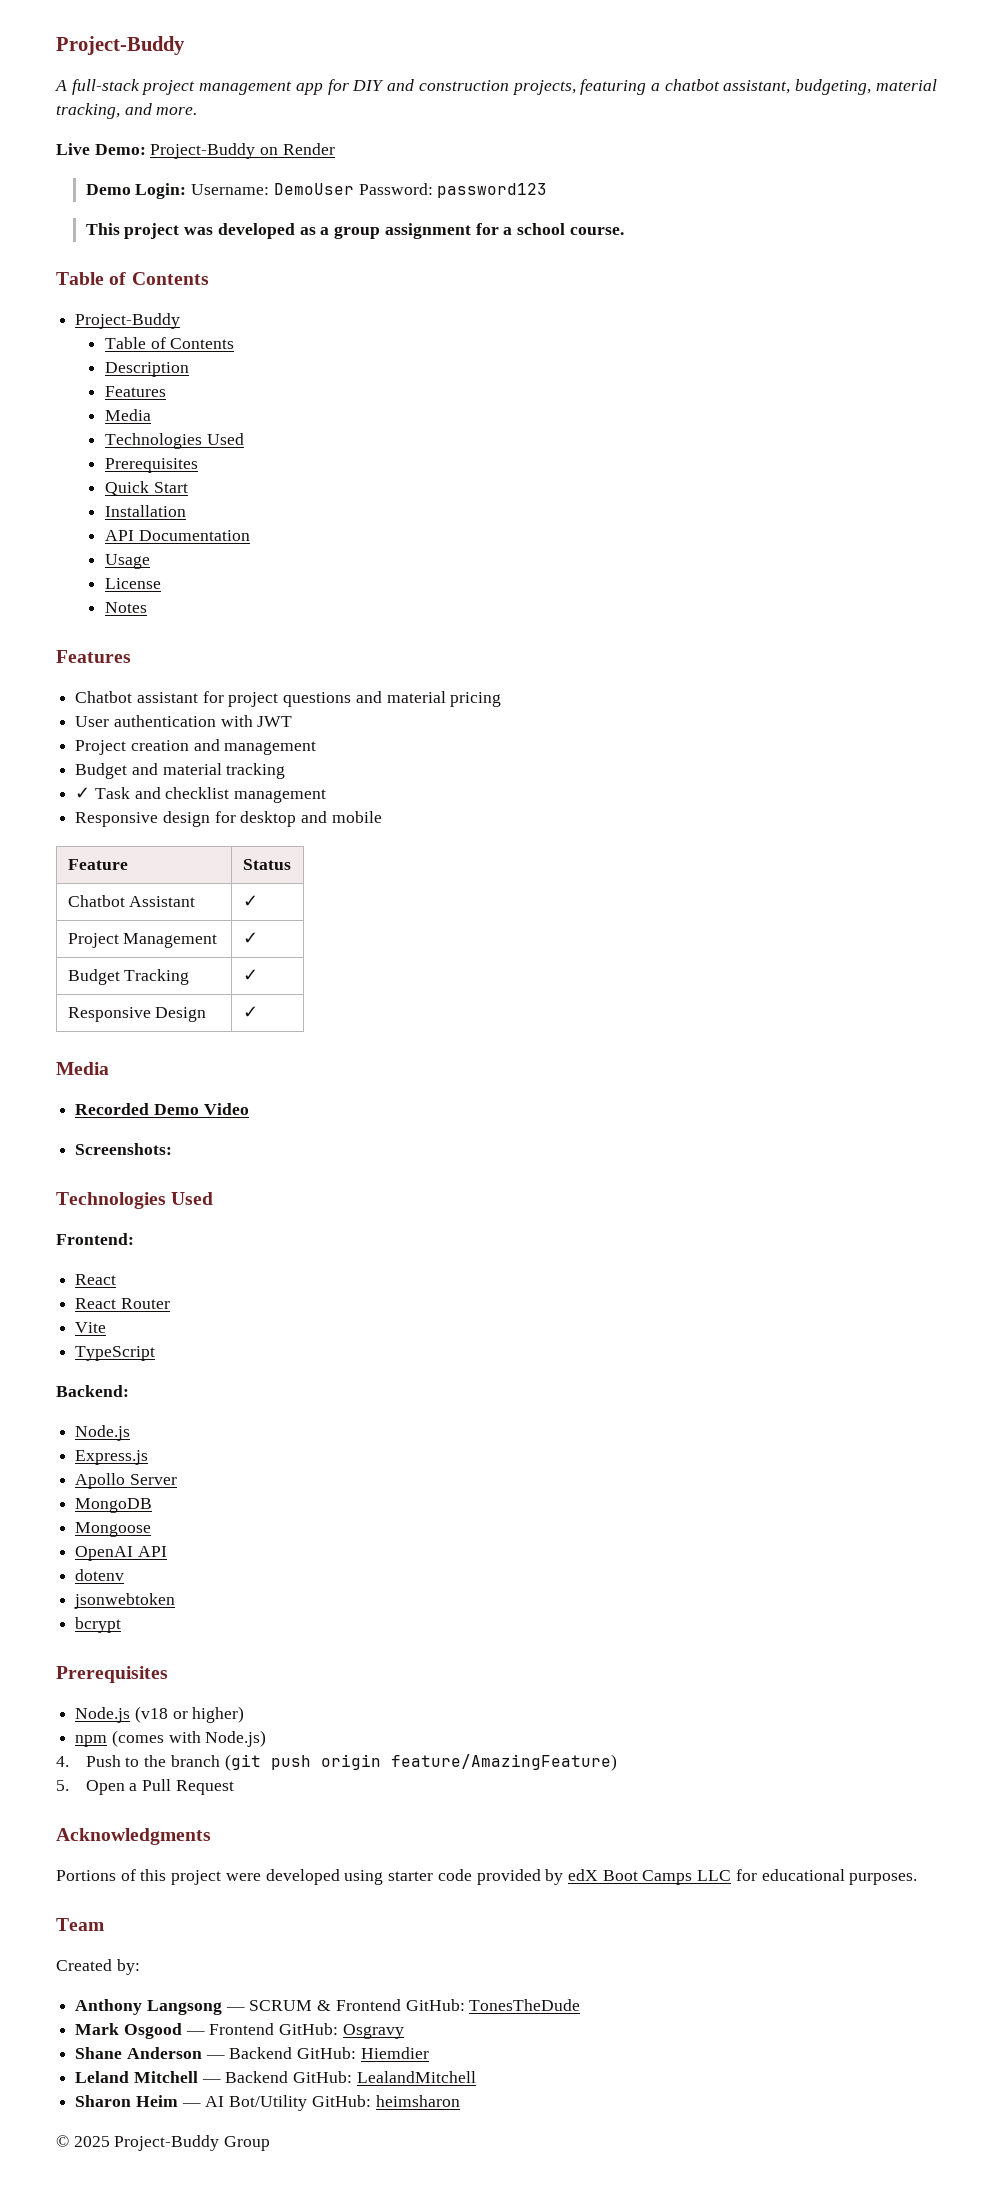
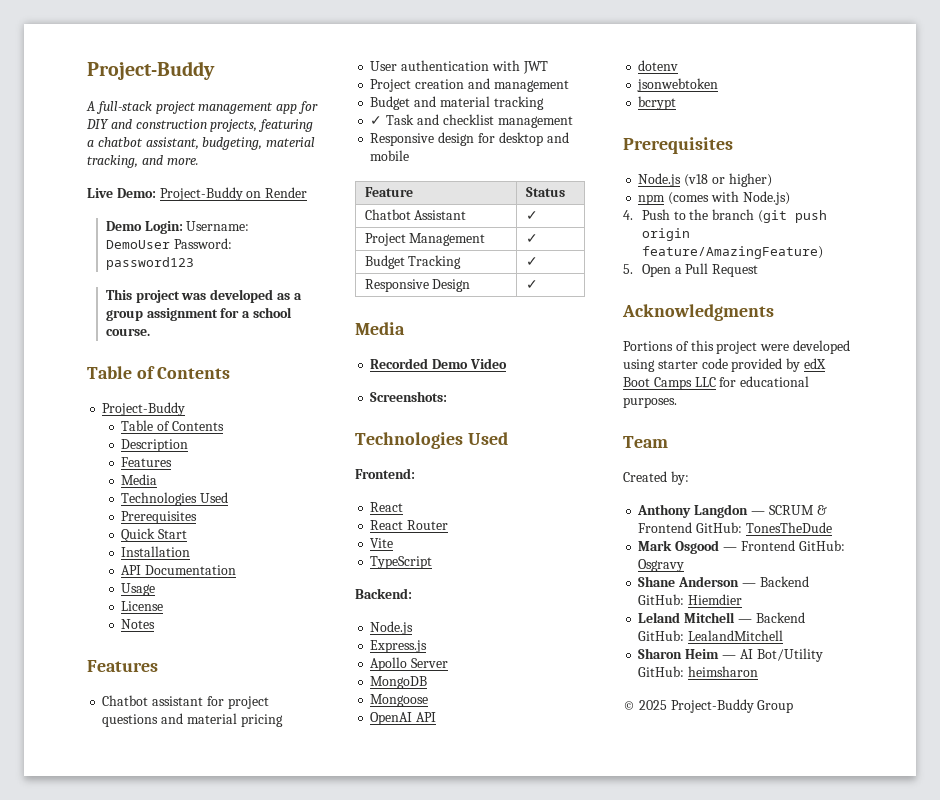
- Anthony Langsong — SCRUM & Frontend GitHub: TonesTheDude
+ Anthony Langdon — SCRUM & Frontend GitHub: TonesTheDude

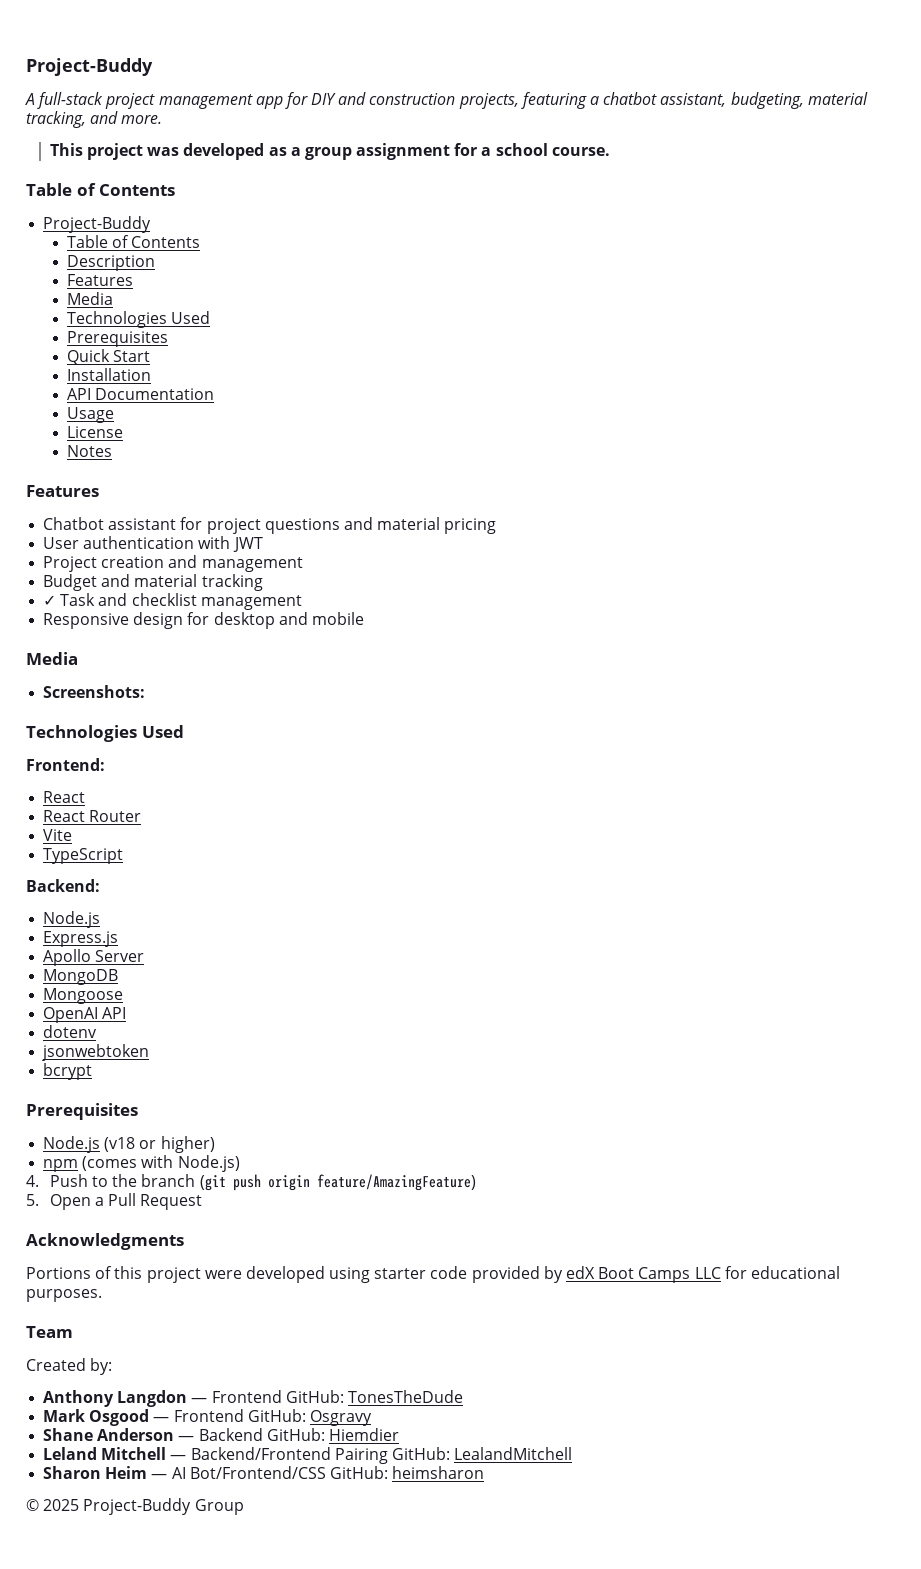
- Live Demo: Project-Buddy on Render
- Demo Login: Username: DemoUser Password: password123
  Responsive design for desktop and mobile
- Feature | Status
- Chatbot Assistant | ✓
- Project Management | ✓
- Budget Tracking | ✓
- Responsive Design | ✓
  Media
- Recorded Demo Video
- Anthony Langdon — SCRUM & Frontend GitHub: TonesTheDude
+ Anthony Langdon — Frontend GitHub: TonesTheDude
- Leland Mitchell — Backend GitHub: LealandMitchell
+ Leland Mitchell — Backend/Frontend Pairing GitHub: LealandMitchell
- Sharon Heim — AI Bot/Utility GitHub: heimsharon
+ Sharon Heim — AI Bot/Frontend/CSS GitHub: heimsharon

